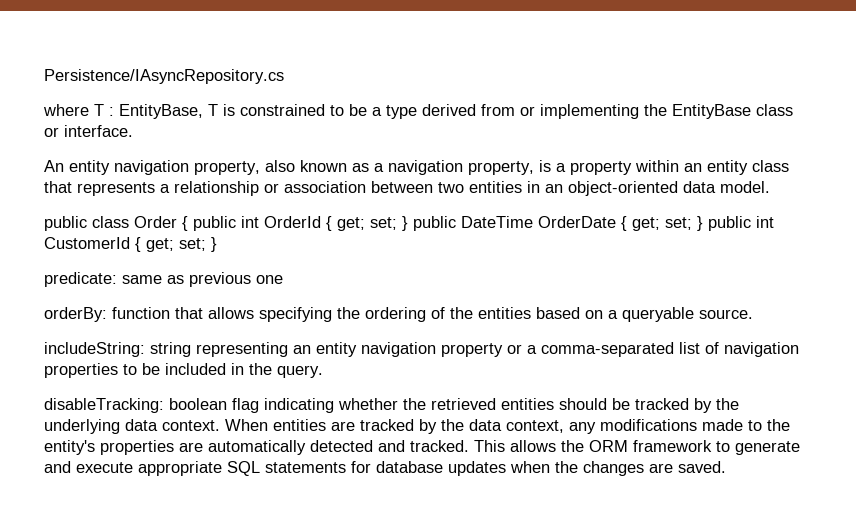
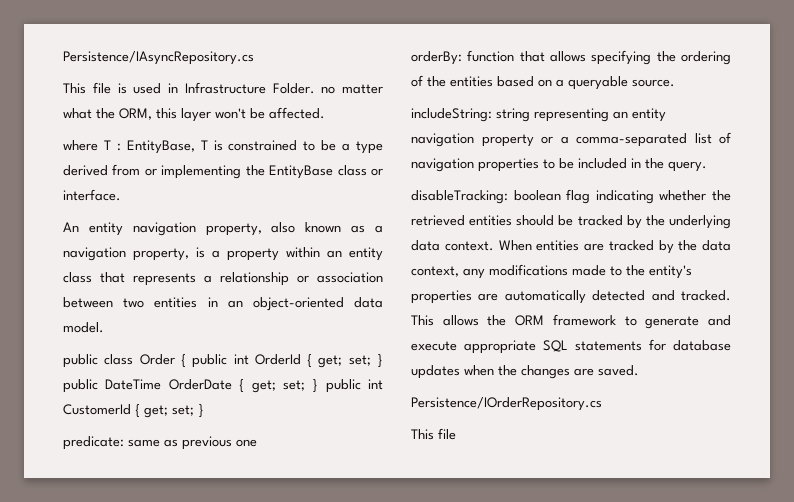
+ This file is used in Infrastructure Folder. no matter what the ORM, this layer won't be affected.
+ Persistence/IOrderRepository.cs
+ This file

